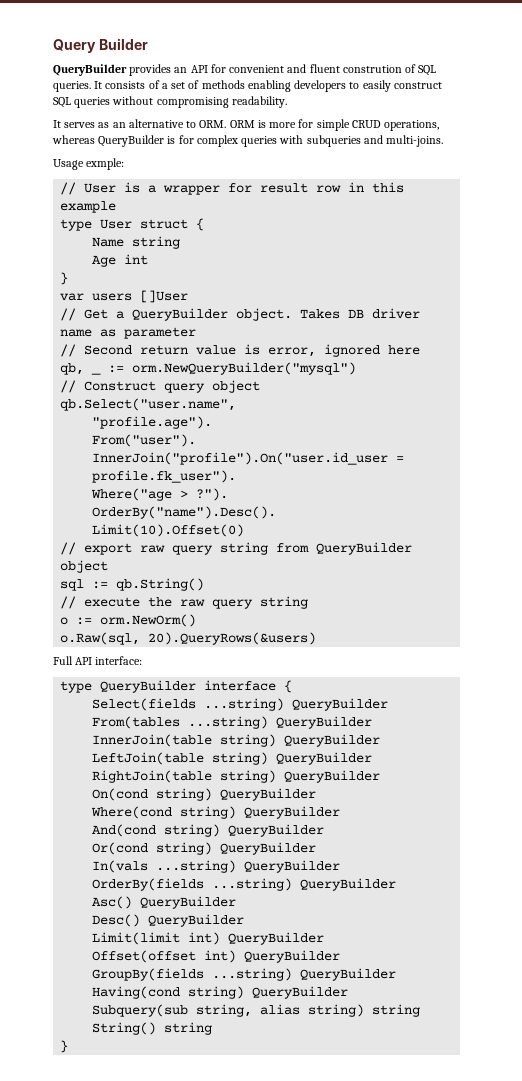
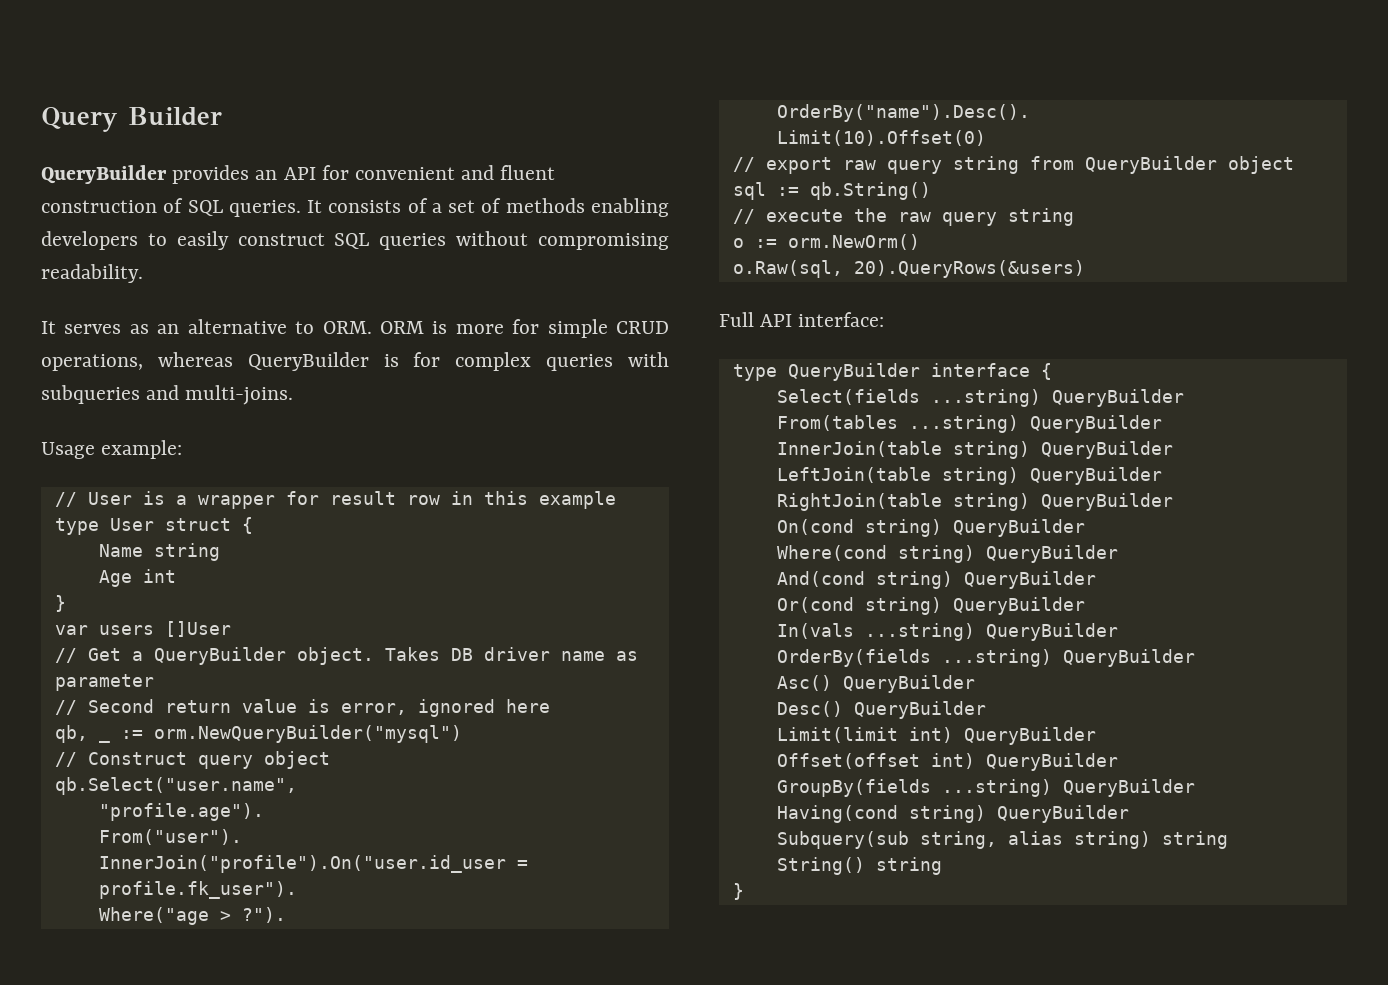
- QueryBuilder provides an API for convenient and fluent constrution of SQL queries.
+ QueryBuilder provides an API for convenient and fluent construction of SQL queries.
- Usage exmple:
+ Usage example:

